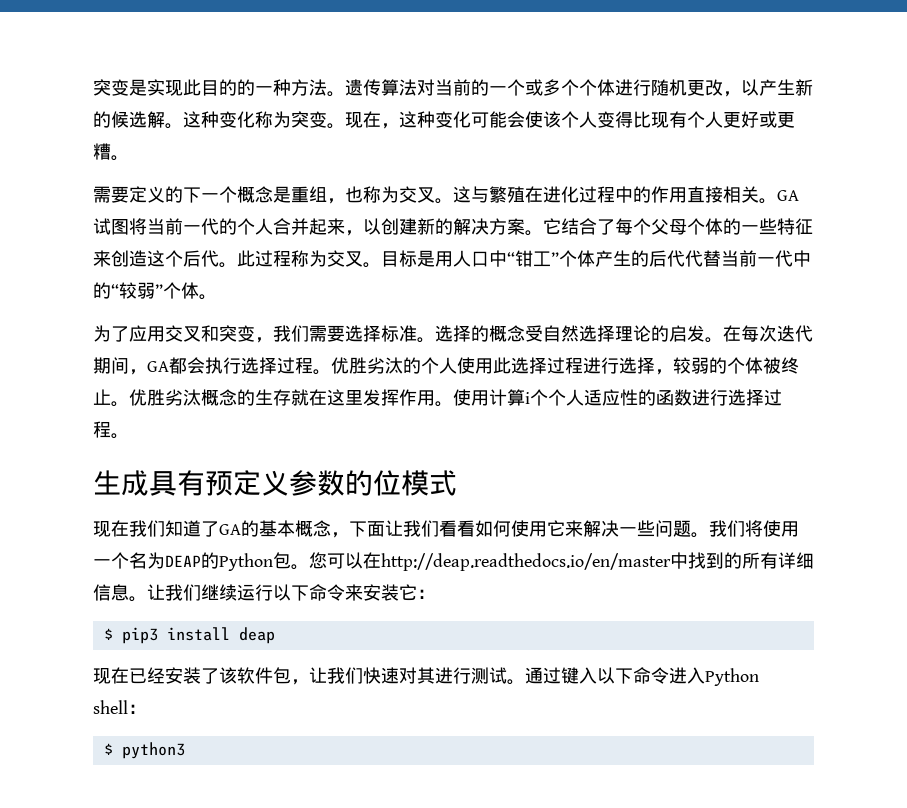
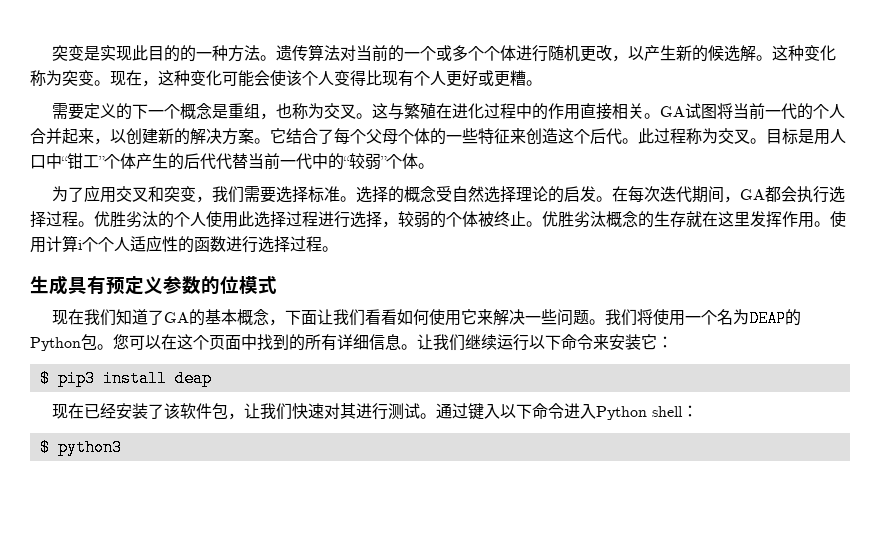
- 您可以在http://deap.readthedocs.io/en/master中找到的所有详细信息。
+ 您可以在这个页面中找到的所有详细信息。

